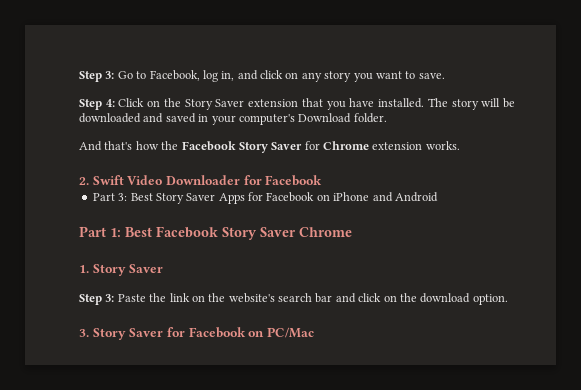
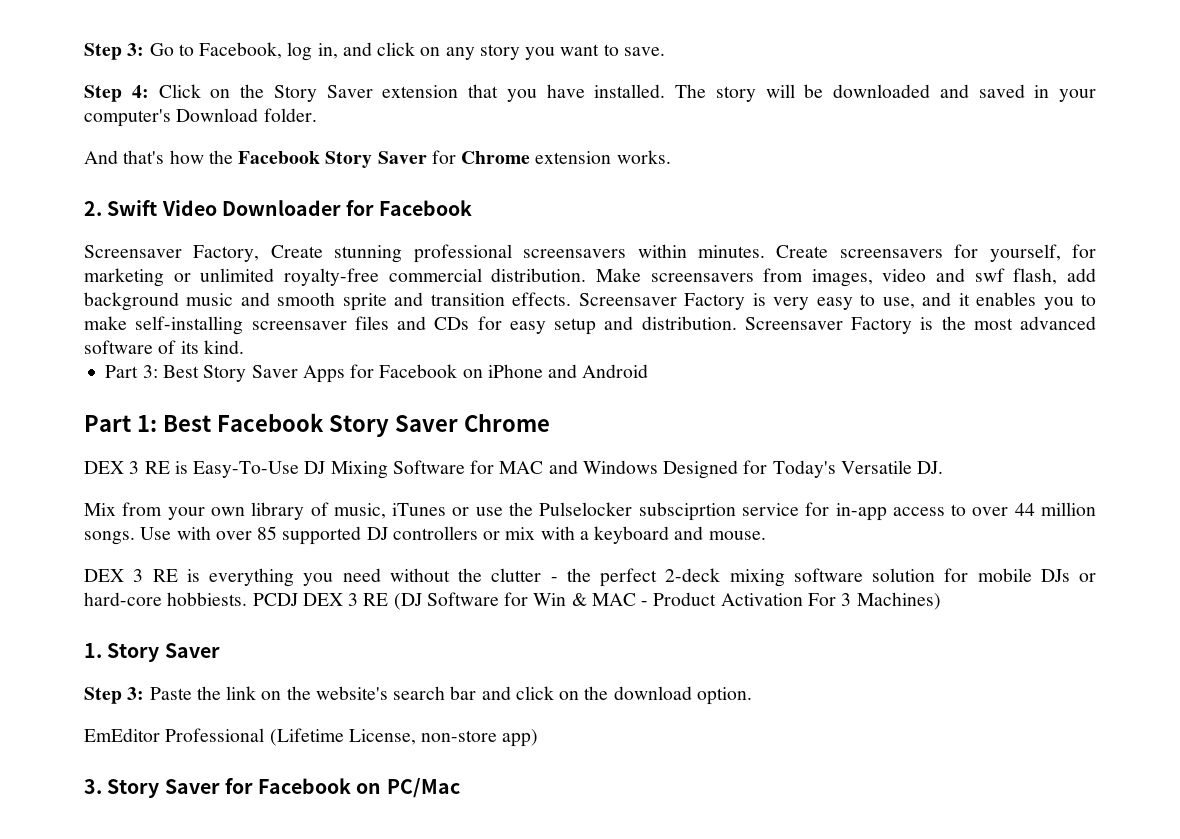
+ Screensaver Factory, Create stunning professional screensavers within minutes. Create screensavers for yourself, for marketing or unlimited royalty-free commercial distribution. Make screensavers from images, video and swf flash, add background music and smooth sprite and transition effects. Screensaver Factory is very easy to use, and it enables you to make self-installing screensaver files and CDs for easy setup and distribution. Screensaver Factory is the most advanced software of its kind.
+ DEX 3 RE is Easy-To-Use DJ Mixing Software for MAC and Windows Designed for Today's Versatile DJ.
+ Mix from your own library of music, iTunes or use the Pulselocker subsciprtion service for in-app access to over 44 million songs. Use with over 85 supported DJ controllers or mix with a keyboard and mouse.
+ DEX 3 RE is everything you need without the clutter - the perfect 2-deck mixing software solution for mobile DJs or hard-core hobbiests. PCDJ DEX 3 RE (DJ Software for Win & MAC - Product Activation For 3 Machines)
+ EmEditor Professional (Lifetime License, non-store app)

